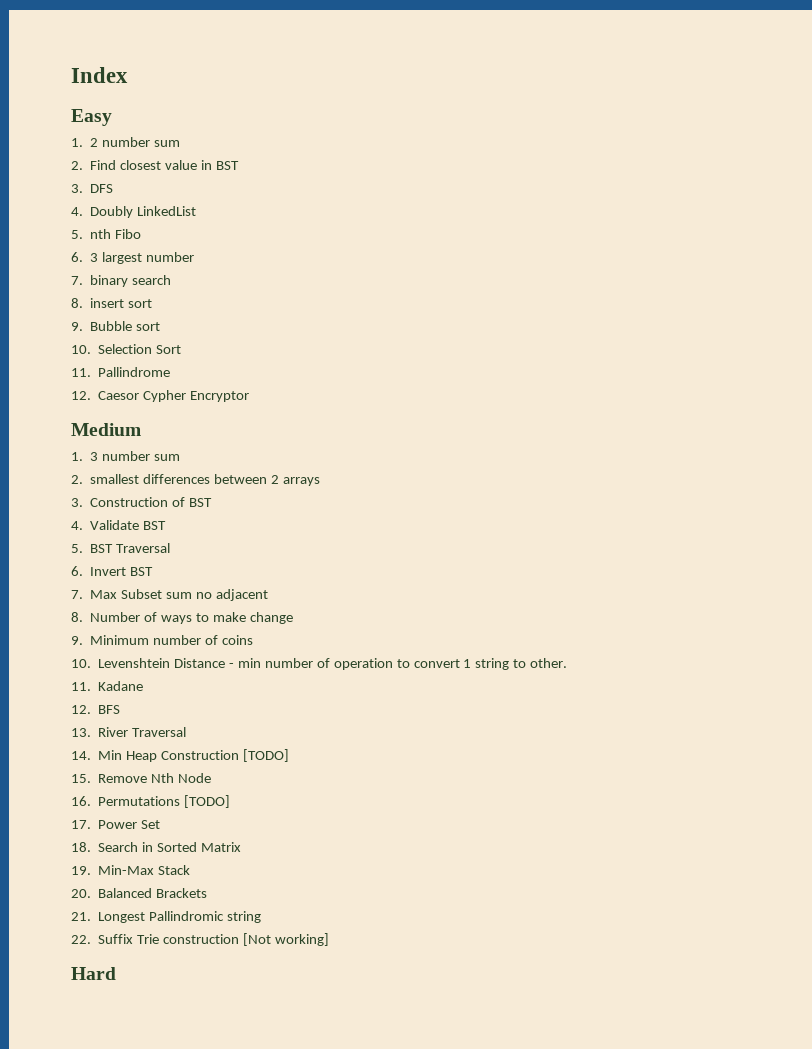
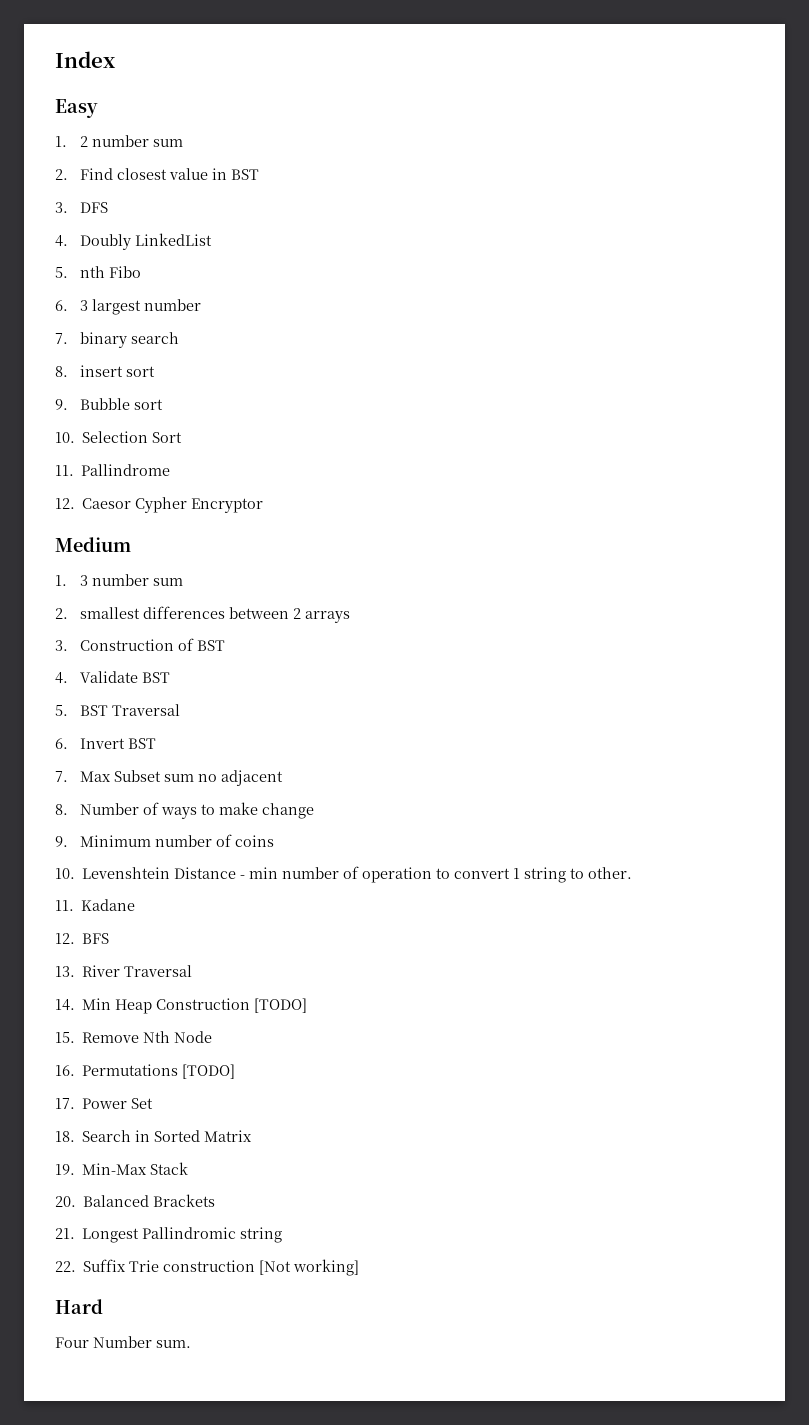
+ Four Number sum.

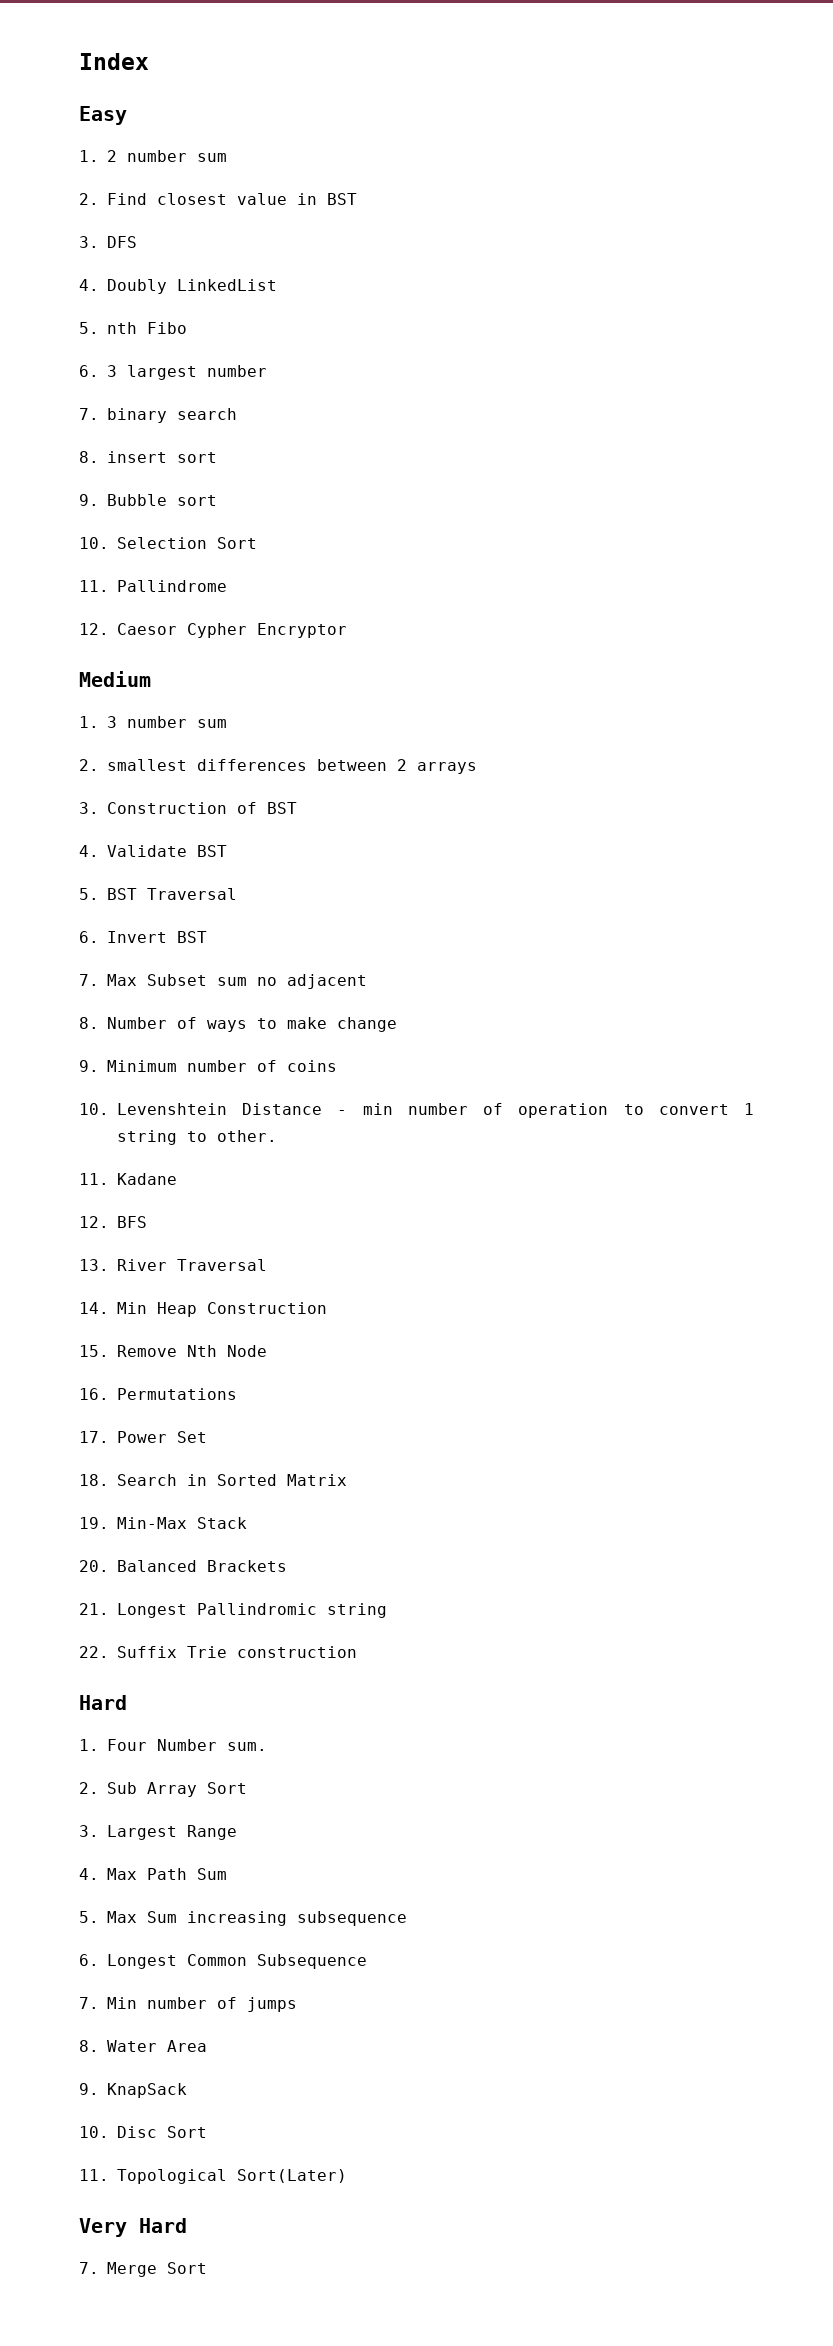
- 14. Min Heap Construction [TODO]
+ 14. Min Heap Construction
- 16. Permutations [TODO]
+ 16. Permutations
- 22. Suffix Trie construction [Not working]
+ 22. Suffix Trie construction
  Hard
- Four Number sum.
+ 1. Four Number sum.
+ 2. Sub Array Sort
+ 3. Largest Range
+ 4. Max Path Sum
+ 5. Max Sum increasing subsequence
+ 6. Longest Common Subsequence
+ 7. Min number of jumps
+ 8. Water Area
+ 9. KnapSack
+ 10. Disc Sort
+ 11. Topological Sort(Later)
+ Very Hard
+ 7. Merge Sort

